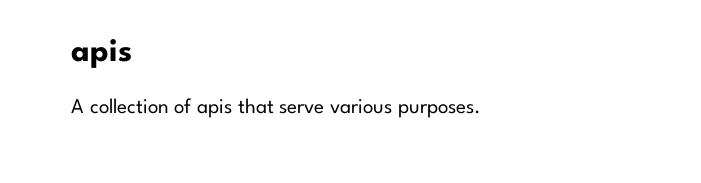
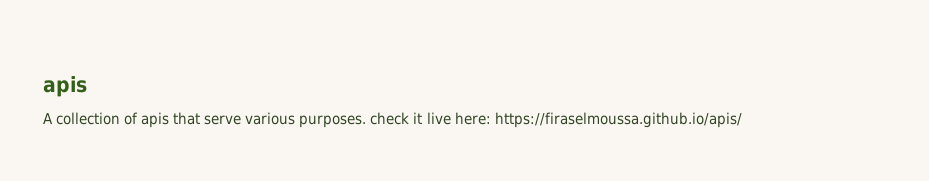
- A collection of apis that serve various purposes.
+ A collection of apis that serve various purposes. check it live here: https://firaselmoussa.github.io/apis/

